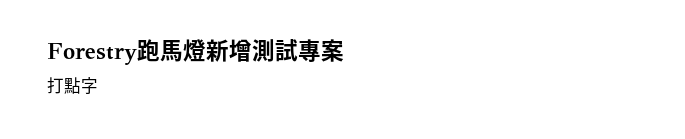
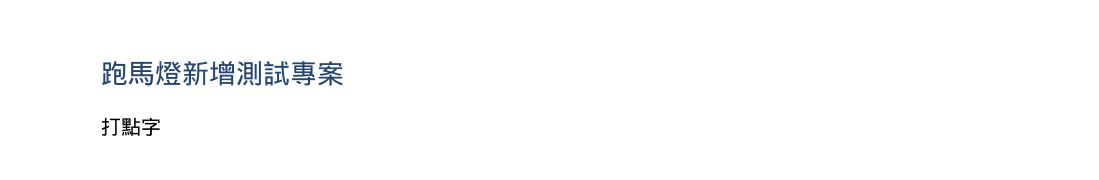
- Forestry跑馬燈新增測試專案
+ 跑馬燈新增測試專案

